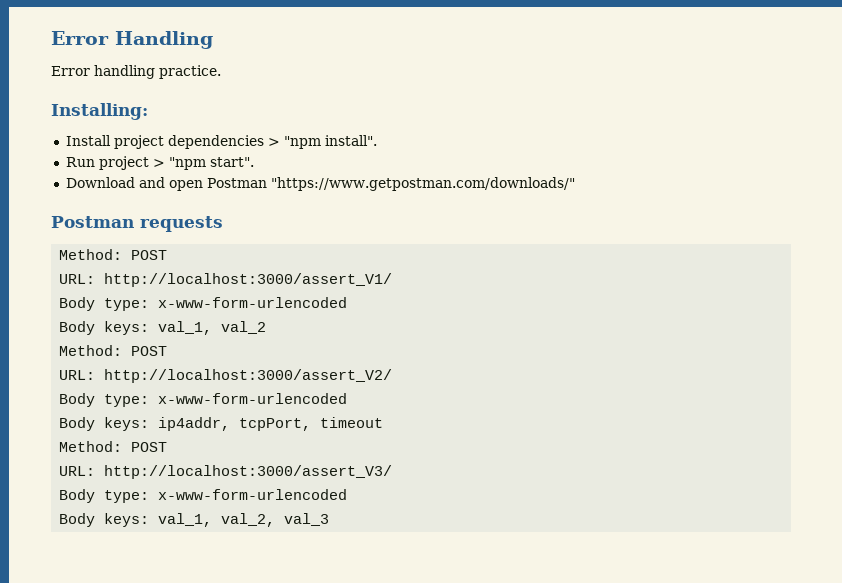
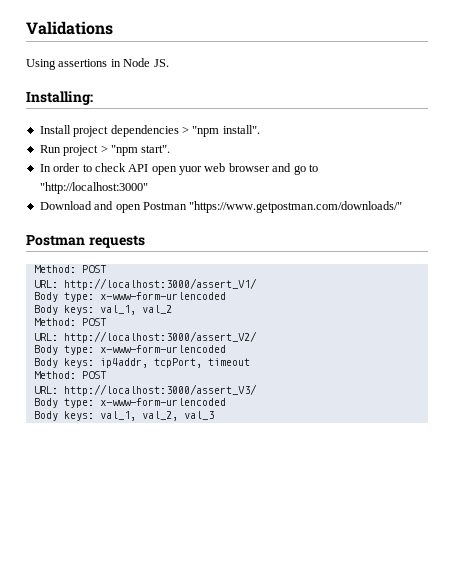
- Error Handling
- Error handling practice.
+ Validations
+ Using assertions in Node JS.
+ In order to check API open yuor web browser and go to "http://localhost:3000"

